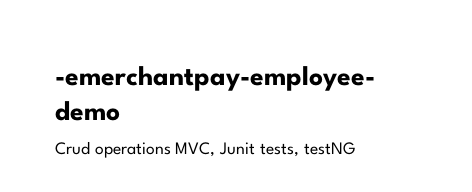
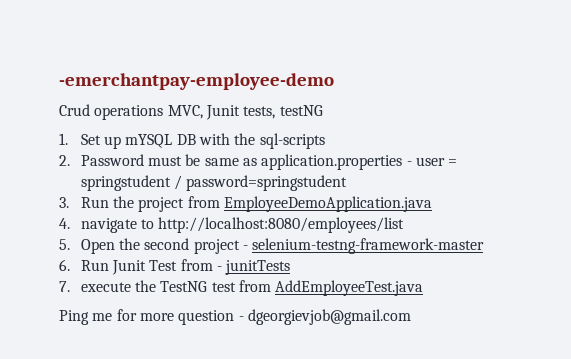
+ 1. Set up mYSQL DB with the sql-scripts
+ 2. Password must be same as application.properties - user = springstudent / password=springstudent
+ 3. Run the project from EmployeeDemoApplication.java
+ 4. navigate to http://localhost:8080/employees/list
+ 5. Open the second project - selenium-testng-framework-master
+ 6. Run Junit Test from - junitTests
+ 7. execute the TestNG test from AddEmployeeTest.java
+ Ping me for more question - dgeorgievjob@gmail.com

